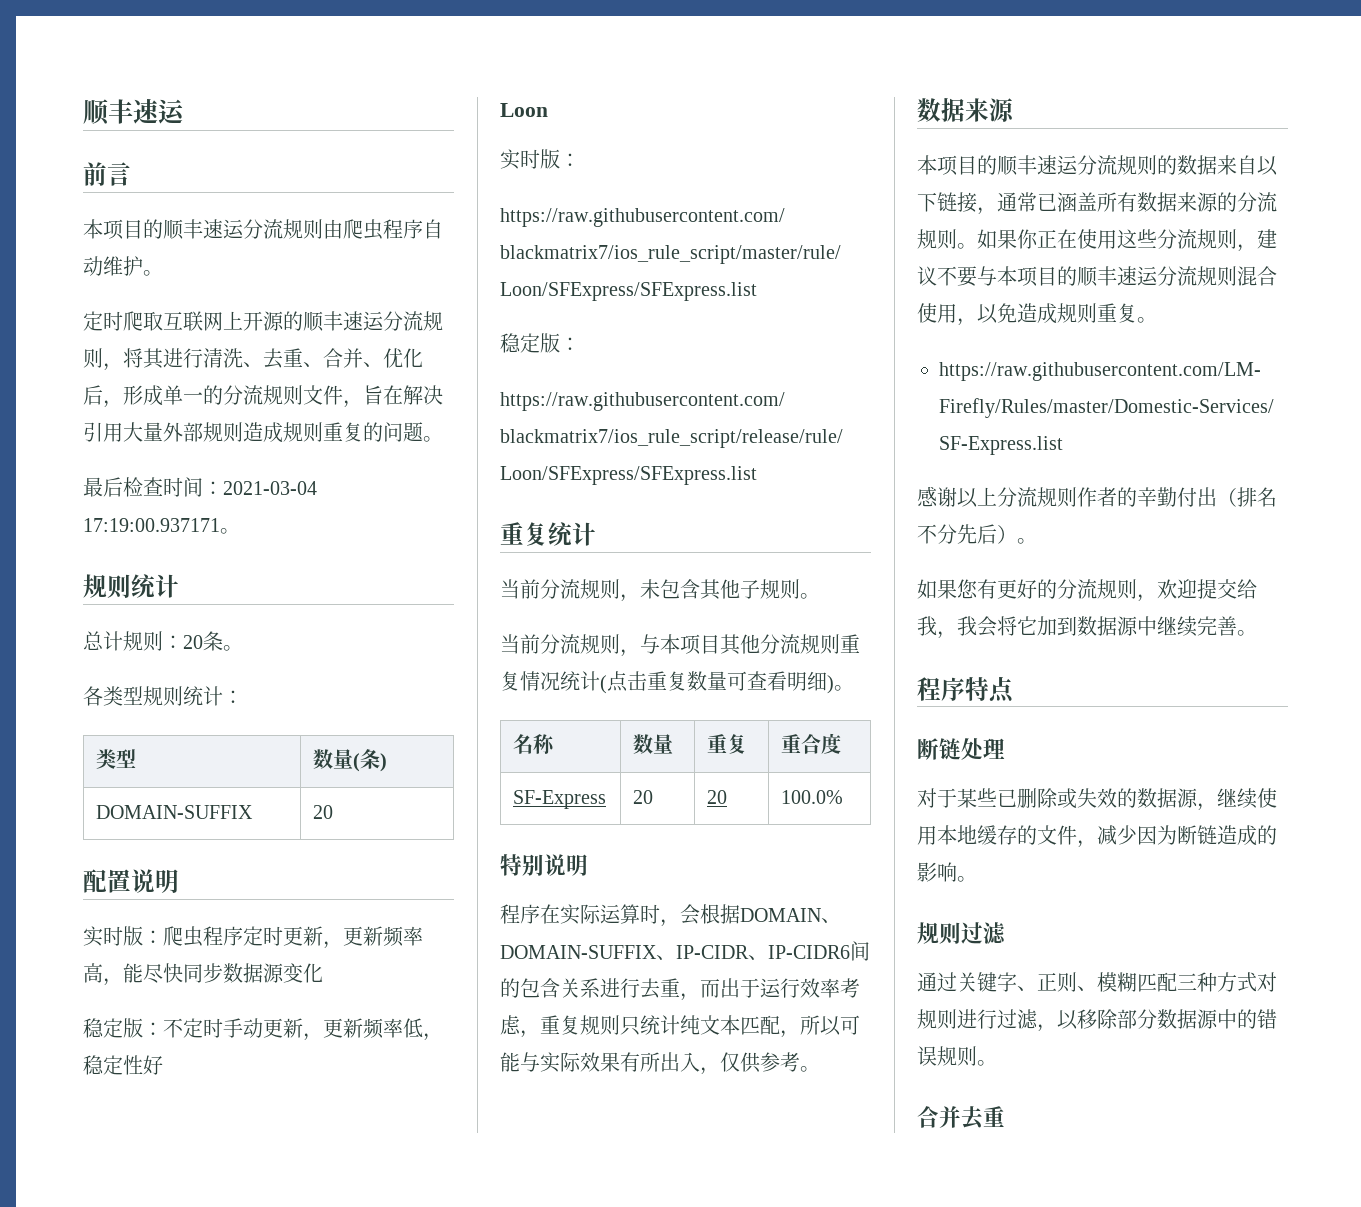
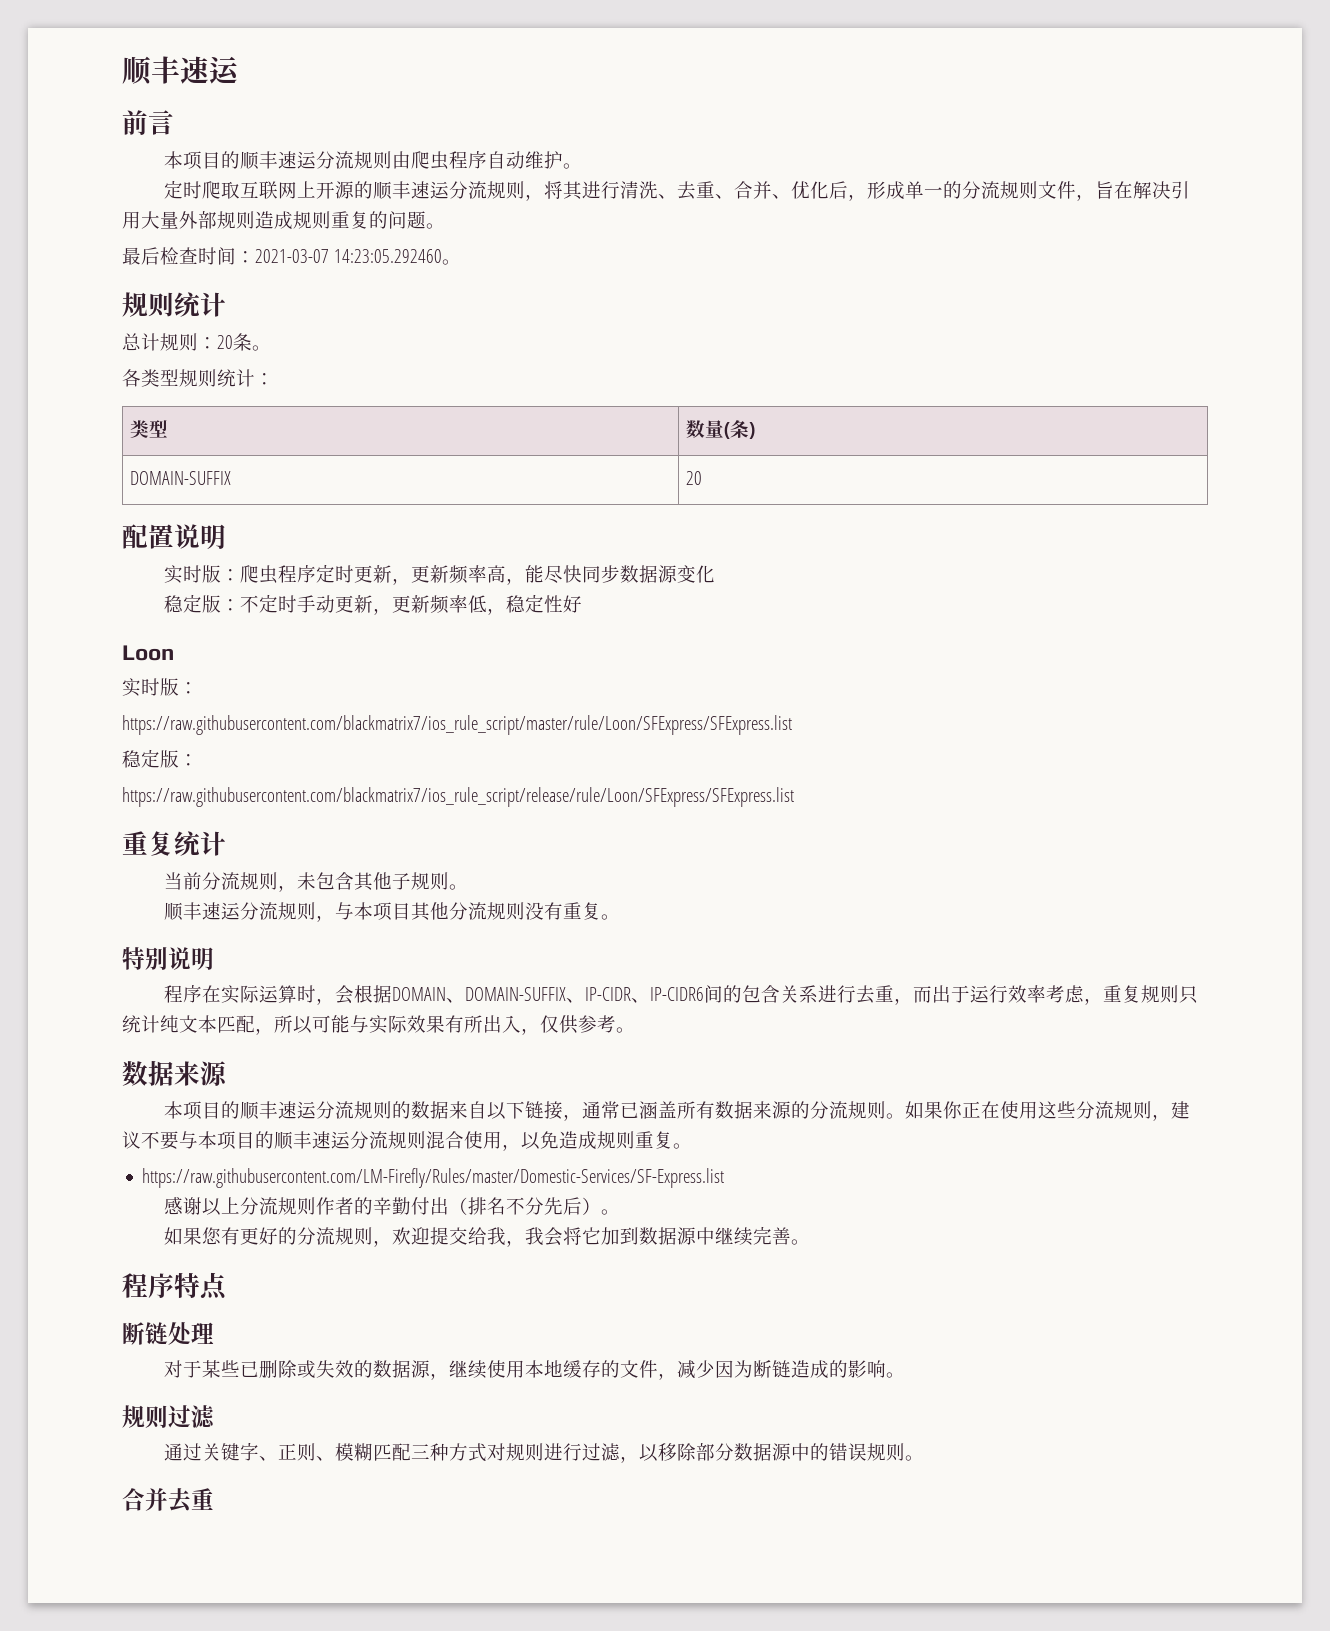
- 最后检查时间：2021-03-04 17:19:00.937171。
+ 最后检查时间：2021-03-07 14:23:05.292460。
- 当前分流规则，与本项目其他分流规则重复情况统计(点击重复数量可查看明细)。
- 名称 | 数量 | 重复 | 重合度
- SF-Express | 20 | 20 | 100.0%
+ 顺丰速运分流规则，与本项目其他分流规则没有重复。

